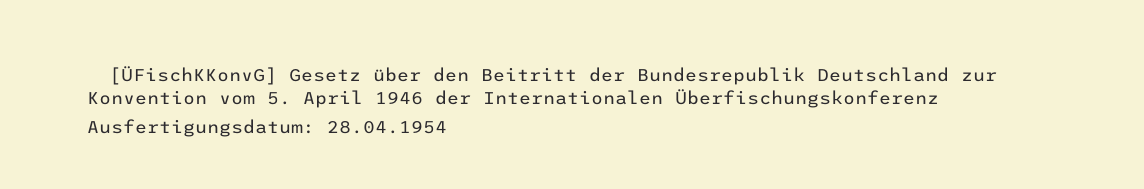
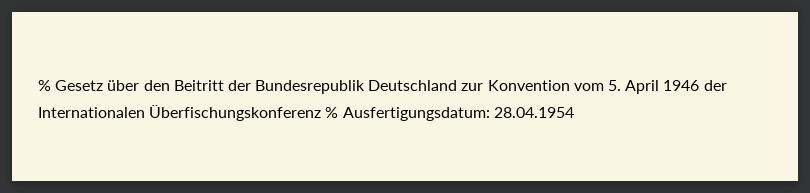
- [ÜFischKKonvG] Gesetz über den Beitritt der Bundesrepublik Deutschland zur Konvention vom 5. April 1946 der Internationalen Überfischungskonferenz
- Ausfertigungsdatum: 28.04.1954
+ % Gesetz über den Beitritt der Bundesrepublik Deutschland zur Konvention vom 5. April 1946 der Internationalen Überfischungskonferenz % Ausfertigungsdatum: 28.04.1954

